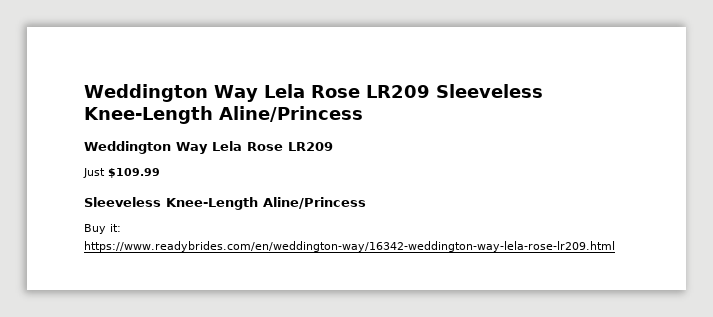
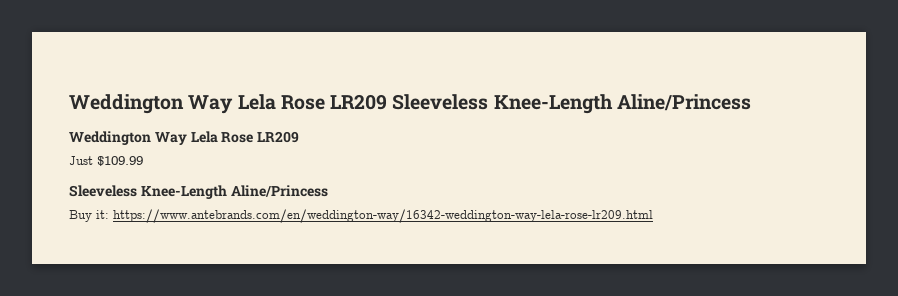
- Buy it: https://www.readybrides.com/en/weddington-way/16342-weddington-way-lela-rose-lr209.html
+ Buy it: https://www.antebrands.com/en/weddington-way/16342-weddington-way-lela-rose-lr209.html

